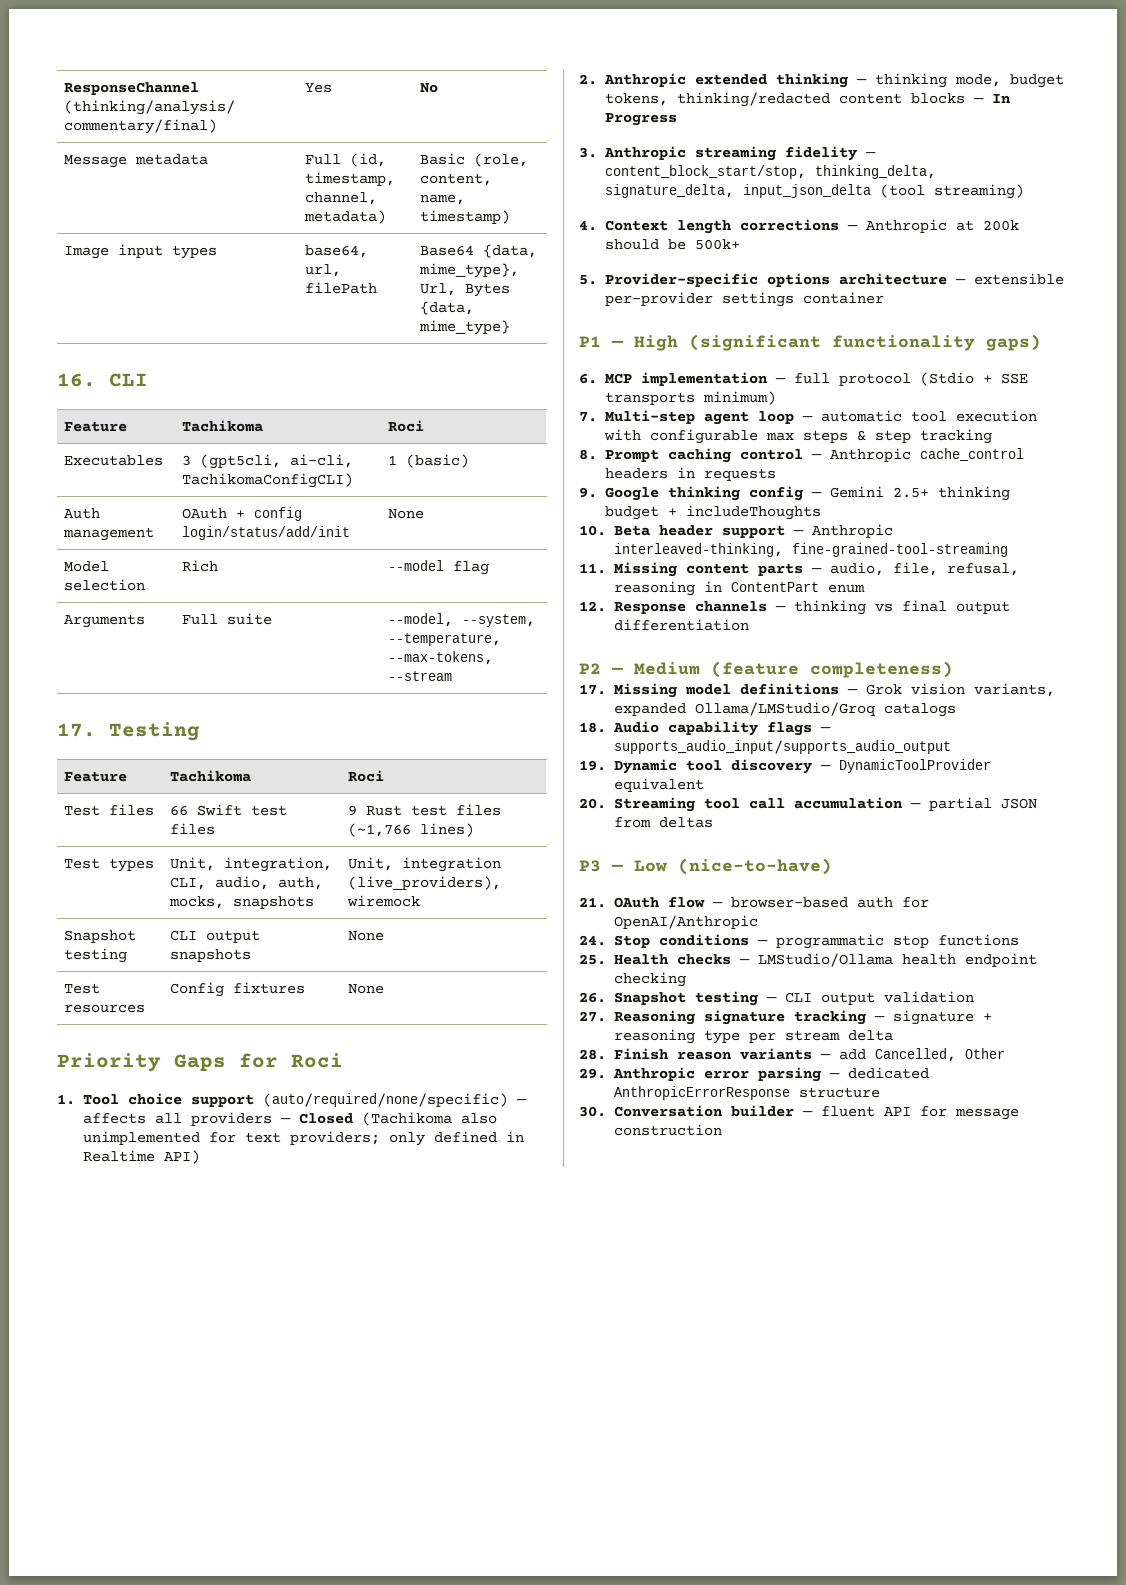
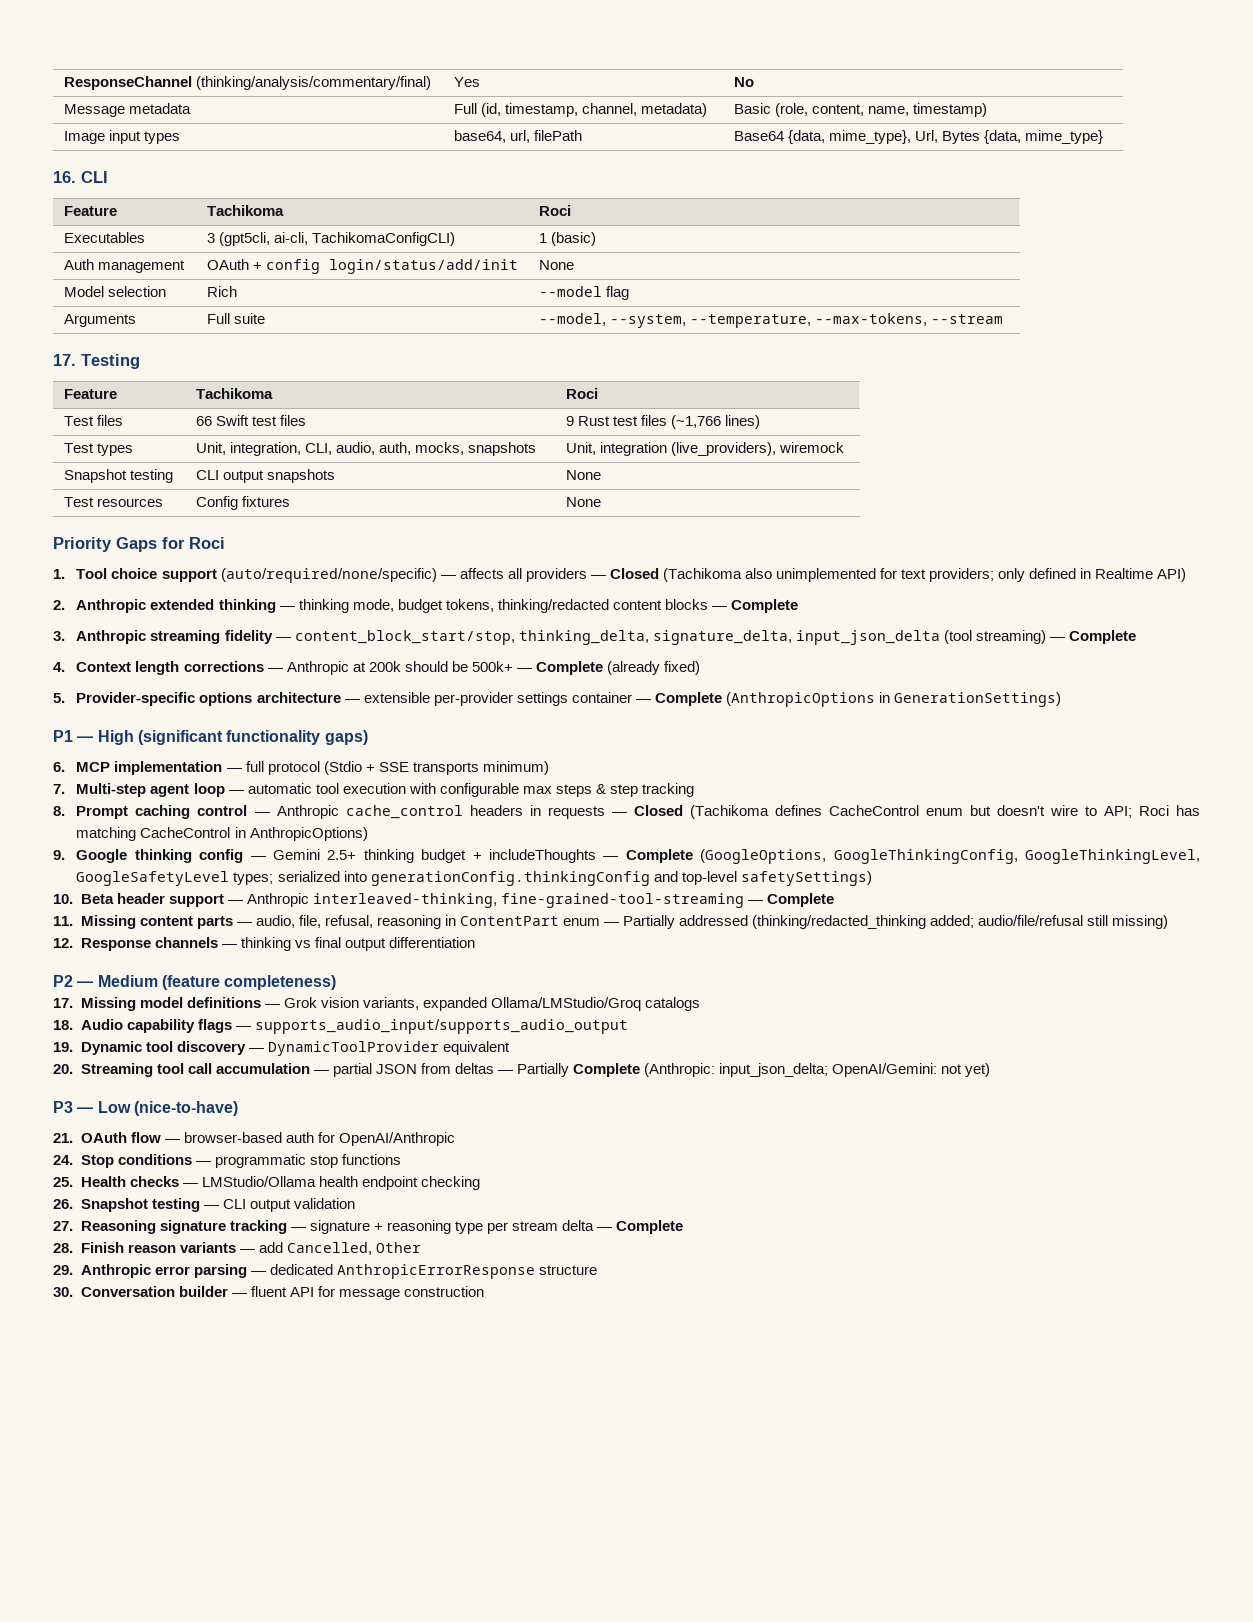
- 2. Anthropic extended thinking — thinking mode, budget tokens, thinking/redacted content blocks — In Progress
+ 2. Anthropic extended thinking — thinking mode, budget tokens, thinking/redacted content blocks — Complete
- 3. Anthropic streaming fidelity — content_block_start/stop, thinking_delta, signature_delta, input_json_delta (tool streaming)
+ 3. Anthropic streaming fidelity — content_block_start/stop, thinking_delta, signature_delta, input_json_delta (tool streaming) — Complete
- 4. Context length corrections — Anthropic at 200k should be 500k+
+ 4. Context length corrections — Anthropic at 200k should be 500k+ — Complete (already fixed)
- 5. Provider-specific options architecture — extensible per-provider settings container
+ 5. Provider-specific options architecture — extensible per-provider settings container — Complete (AnthropicOptions in GenerationSettings)
- 8. Prompt caching control — Anthropic cache_control headers in requests
+ 8. Prompt caching control — Anthropic cache_control headers in requests — Closed (Tachikoma defines CacheControl enum but doesn't wire to API; Roci has matching CacheControl in AnthropicOptions)
- 9. Google thinking config — Gemini 2.5+ thinking budget + includeThoughts
+ 9. Google thinking config — Gemini 2.5+ thinking budget + includeThoughts — Complete (GoogleOptions, GoogleThinkingConfig, GoogleThinkingLevel, GoogleSafetyLevel types; serialized into generationConfig.thinkingConfig and top-level safetySettings)
- 10. Beta header support — Anthropic interleaved-thinking, fine-grained-tool-streaming
+ 10. Beta header support — Anthropic interleaved-thinking, fine-grained-tool-streaming — Complete
- 11. Missing content parts — audio, file, refusal, reasoning in ContentPart enum
+ 11. Missing content parts — audio, file, refusal, reasoning in ContentPart enum — Partially addressed (thinking/redacted_thinking added; audio/file/refusal still missing)
- 20. Streaming tool call accumulation — partial JSON from deltas
+ 20. Streaming tool call accumulation — partial JSON from deltas — Partially Complete (Anthropic: input_json_delta; OpenAI/Gemini: not yet)
- 27. Reasoning signature tracking — signature + reasoning type per stream delta
+ 27. Reasoning signature tracking — signature + reasoning type per stream delta — Complete

